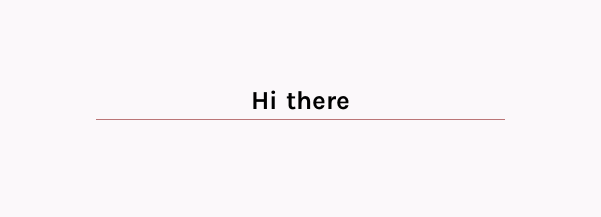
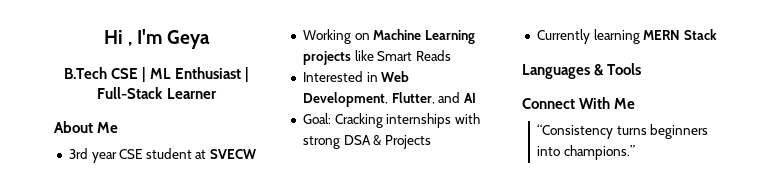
- Hi there
+ Hi , I'm Geya
+ B.Tech CSE | ML Enthusiast | Full-Stack Learner
+ About Me
+ 3rd year CSE student at SVECW
+ Working on Machine Learning projects like Smart Reads
+ Interested in Web Development, Flutter, and AI
+ Goal: Cracking internships with strong DSA & Projects
+ Currently learning MERN Stack
+ Languages & Tools
+ Connect With Me
+ “Consistency turns beginners into champions.”

